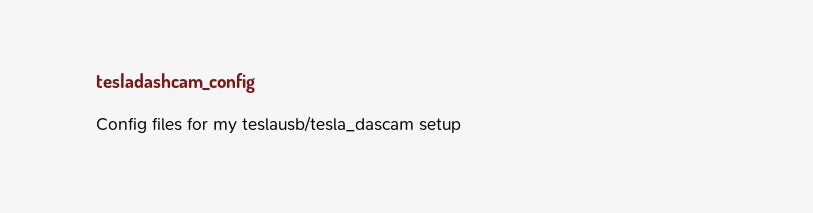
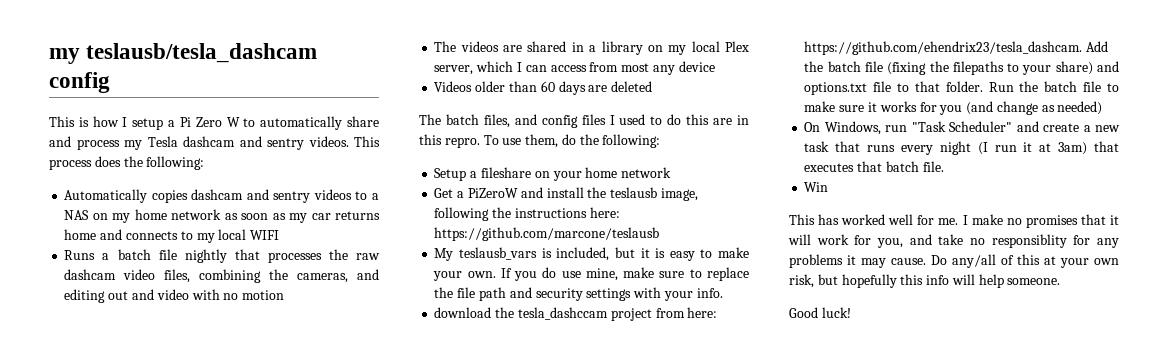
- tesladashcam_config
- Config files for my teslausb/tesla_dascam setup
+ my teslausb/tesla_dashcam config
+ This is how I setup a Pi Zero W to automatically share and process my Tesla dashcam and sentry videos. This process does the following:
+ Automatically copies dashcam and sentry videos to a NAS on my home network as soon as my car returns home and connects to my local WIFI
+ Runs a batch file nightly that processes the raw dashcam video files, combining the cameras, and editing out and video with no motion
+ The videos are shared in a library on my local Plex server, which I can access from most any device
+ Videos older than 60 days are deleted
+ The batch files, and config files I used to do this are in this repro. To use them, do the following:
+ Setup a fileshare on your home network
+ Get a PiZeroW and install the teslausb image, following the instructions here: https://github.com/marcone/teslausb
+ My teslausb_vars is included, but it is easy to make your own. If you do use mine, make sure to replace the file path and security settings with your info.
+ download the tesla_dashccam project from here: https://github.com/ehendrix23/tesla_dashcam. Add the batch file (fixing the filepaths to your share) and options.txt file to that folder. Run the batch file to make sure it works for you (and change as needed)
+ On Windows, run "Task Scheduler" and create a new task that runs every night (I run it at 3am) that executes that batch file.
+ Win
+ This has worked well for me. I make no promises that it will work for you, and take no responsiblity for any problems it may cause. Do any/all of this at your own risk, but hopefully this info will help someone.
+ Good luck!

